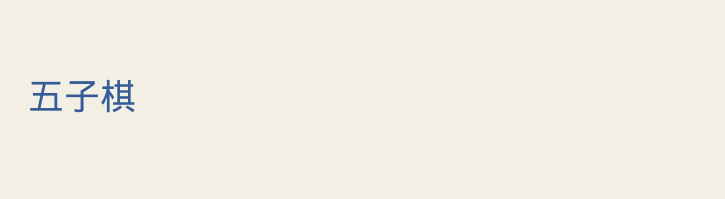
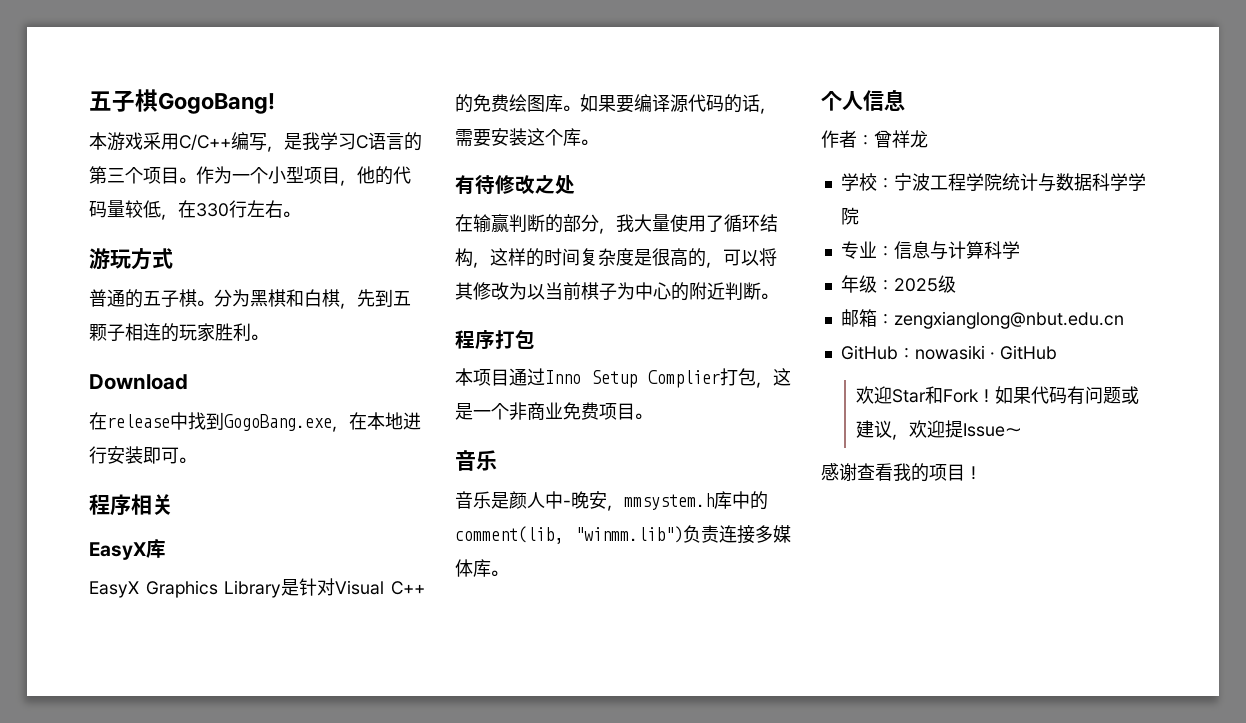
- 五子棋
+ 五子棋GogoBang!
+ 本游戏采用C/C++编写，是我学习C语言的第三个项目。作为一个小型项目，他的代码量较低，在330行左右。
+ 游玩方式
+ 普通的五子棋。分为黑棋和白棋，先到五颗子相连的玩家胜利。
+ Download
+ 在release中找到GogoBang.exe，在本地进行安装即可。
+ 程序相关
+ EasyX库
+ EasyX Graphics Library是针对Visual C++的免费绘图库。如果要编译源代码的话，需要安装这个库。
+ 有待修改之处
+ 在输赢判断的部分，我大量使用了循环结构，这样的时间复杂度是很高的，可以将其修改为以当前棋子为中心的附近判断。
+ 程序打包
+ 本项目通过Inno Setup Complier打包，这是一个非商业免费项目。
+ 音乐
+ 音乐是颜人中-晚安，mmsystem.h库中的comment(lib, "winmm.lib")负责连接多媒体库。
+ 个人信息
+ 作者：曾祥龙
+ 学校：宁波工程学院统计与数据科学学院
+ 专业：信息与计算科学
+ 年级：2025级
+ 邮箱：zengxianglong@nbut.edu.cn
+ GitHub：nowasiki · GitHub
+ 欢迎Star和Fork！如果代码有问题或建议，欢迎提Issue～
+ 感谢查看我的项目！

